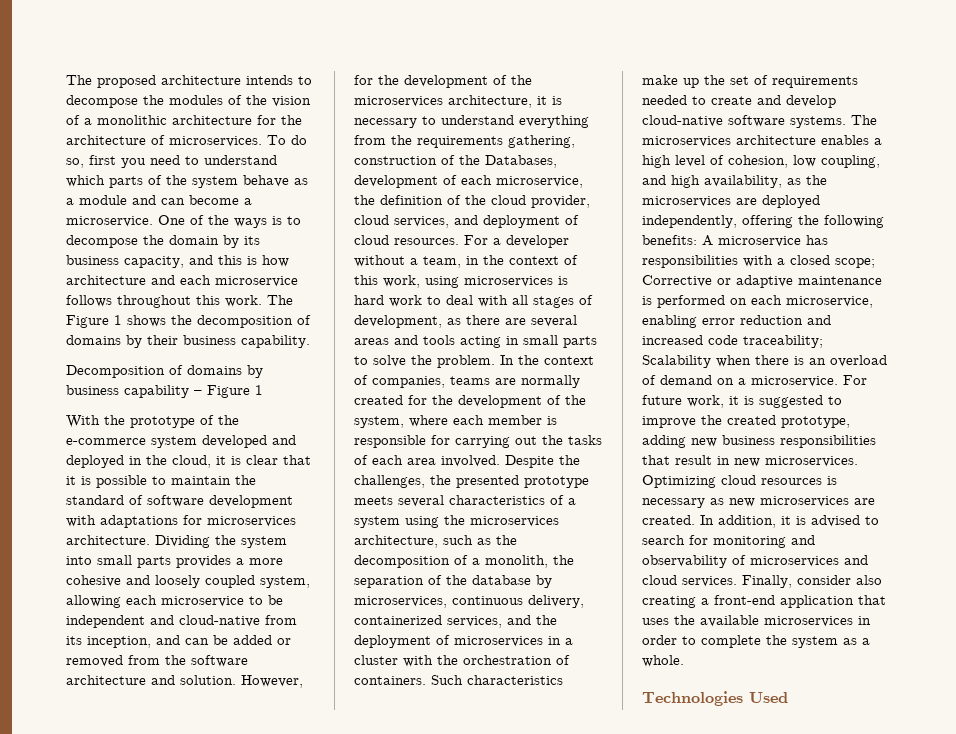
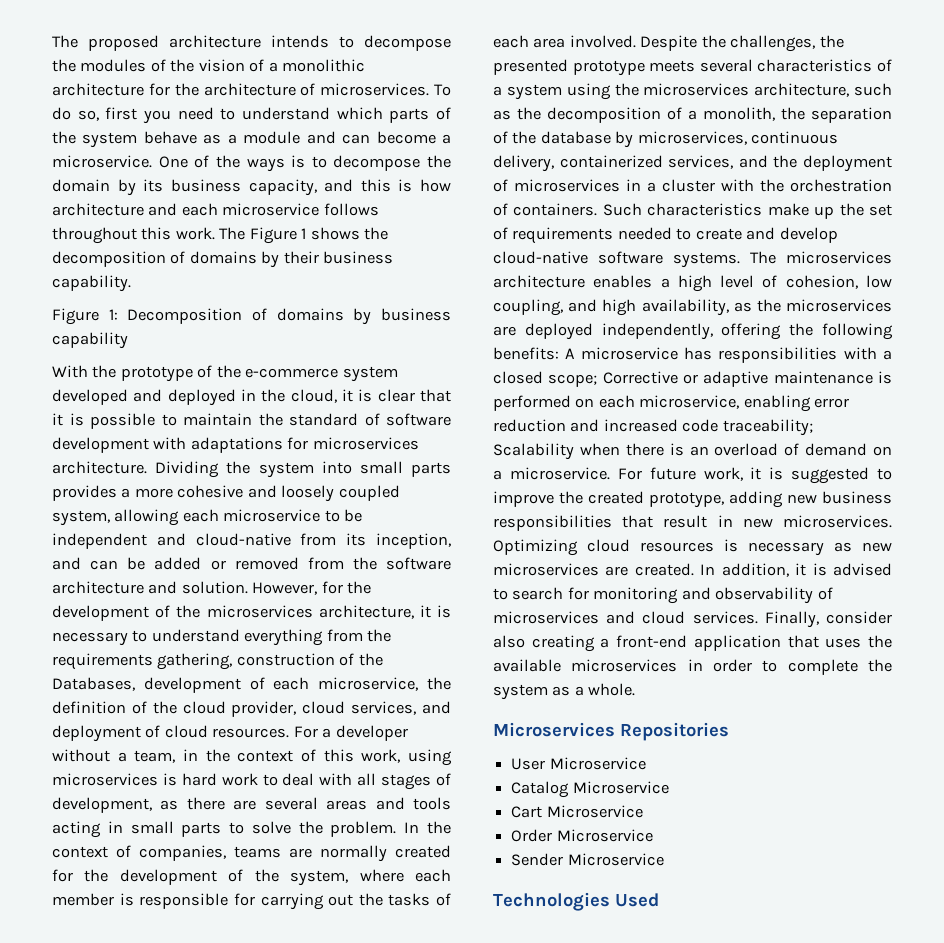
- Decomposition of domains by business capability – Figure 1
+ Figure 1: Decomposition of domains by business capability
+ Microservices Repositories
+ User Microservice
+ Catalog Microservice
+ Cart Microservice
+ Order Microservice
+ Sender Microservice

